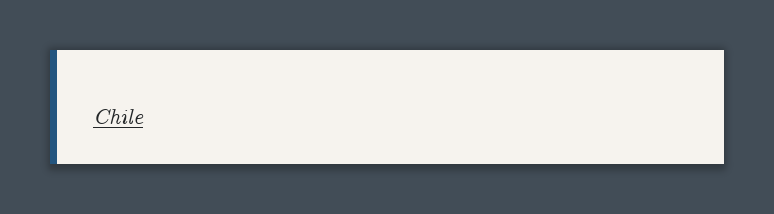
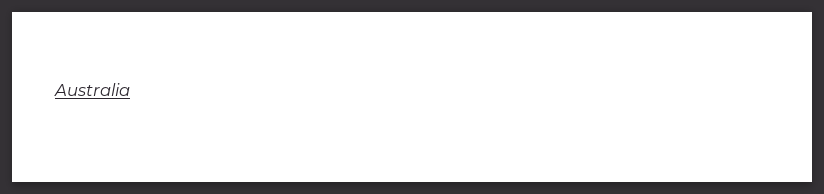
- Chile
+ Australia

